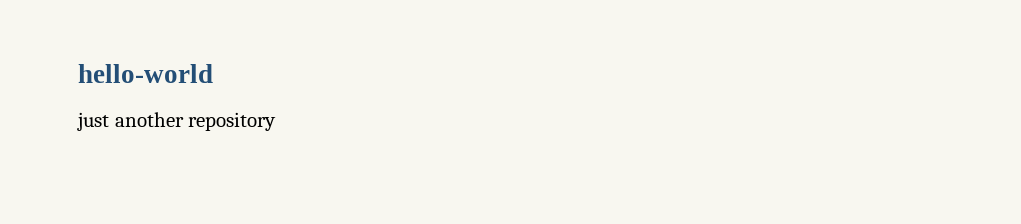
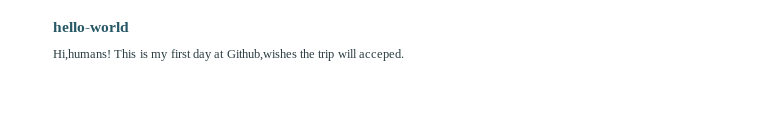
- just another repository
+ Hi,humans! This is my first day at Github,wishes the trip will acceped.

